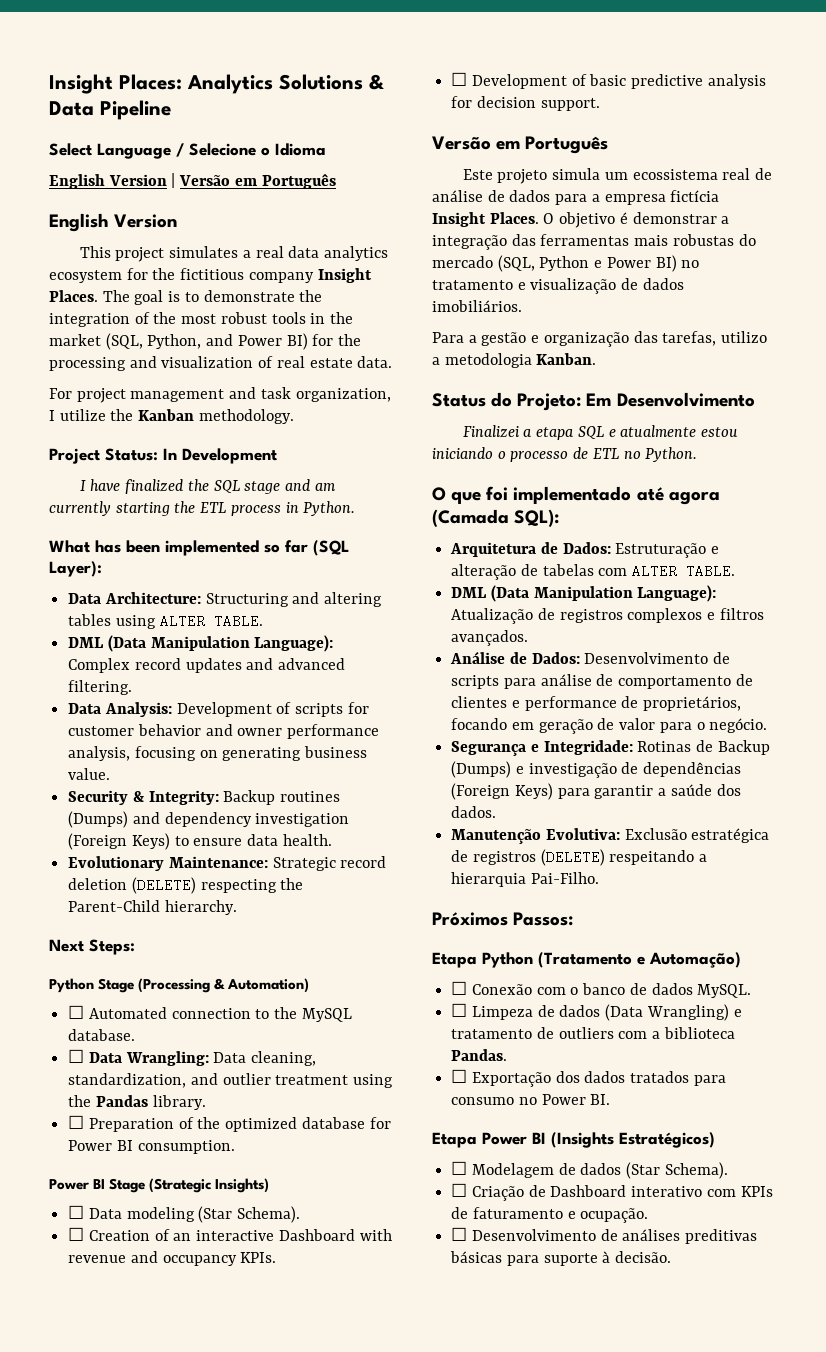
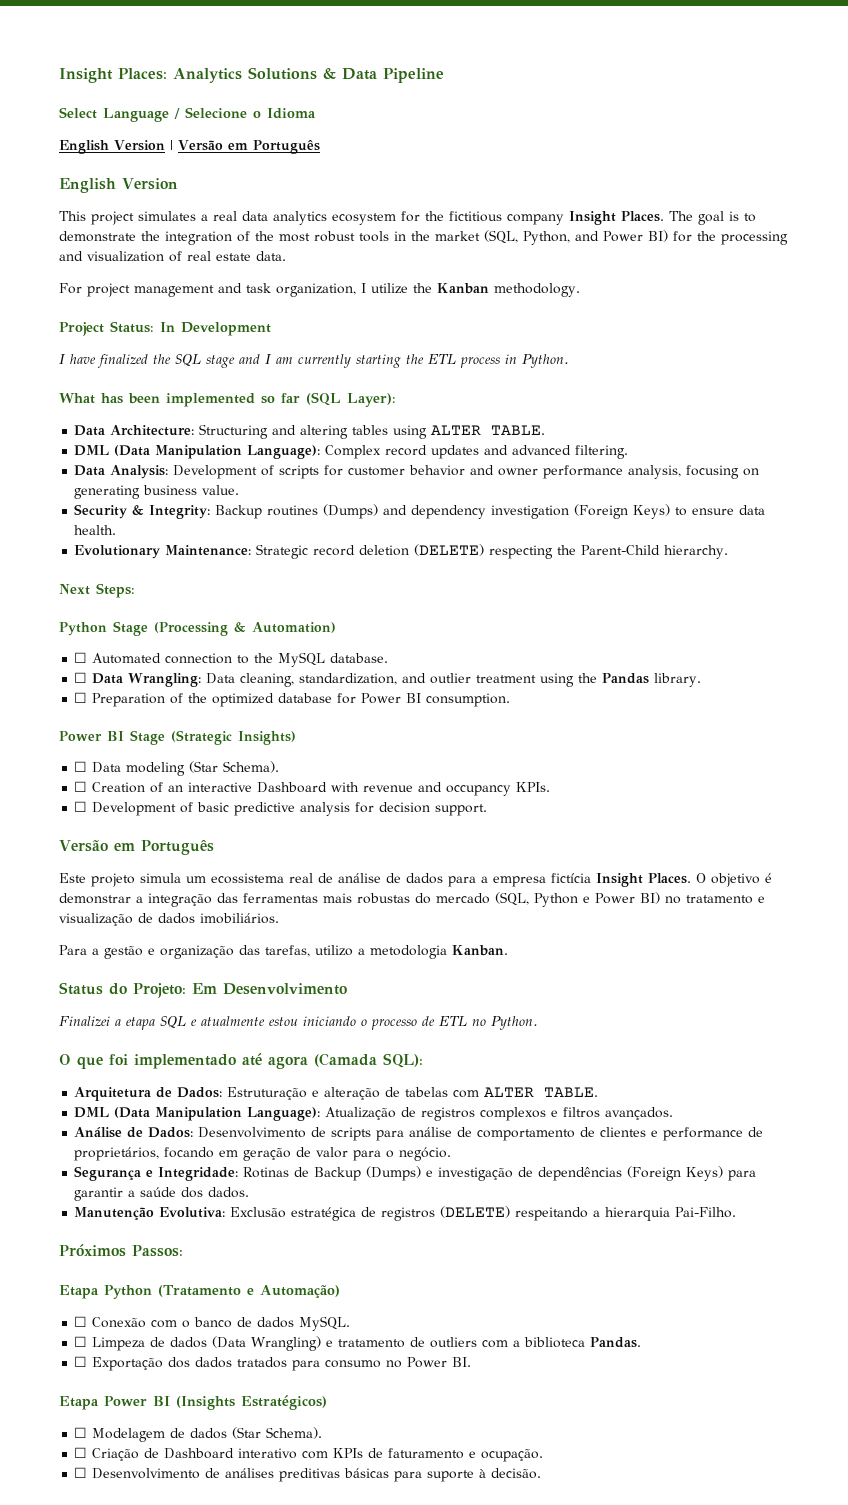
- I have finalized the SQL stage and am currently starting the ETL process in Python.
+ I have finalized the SQL stage and I am currently starting the ETL process in Python.

